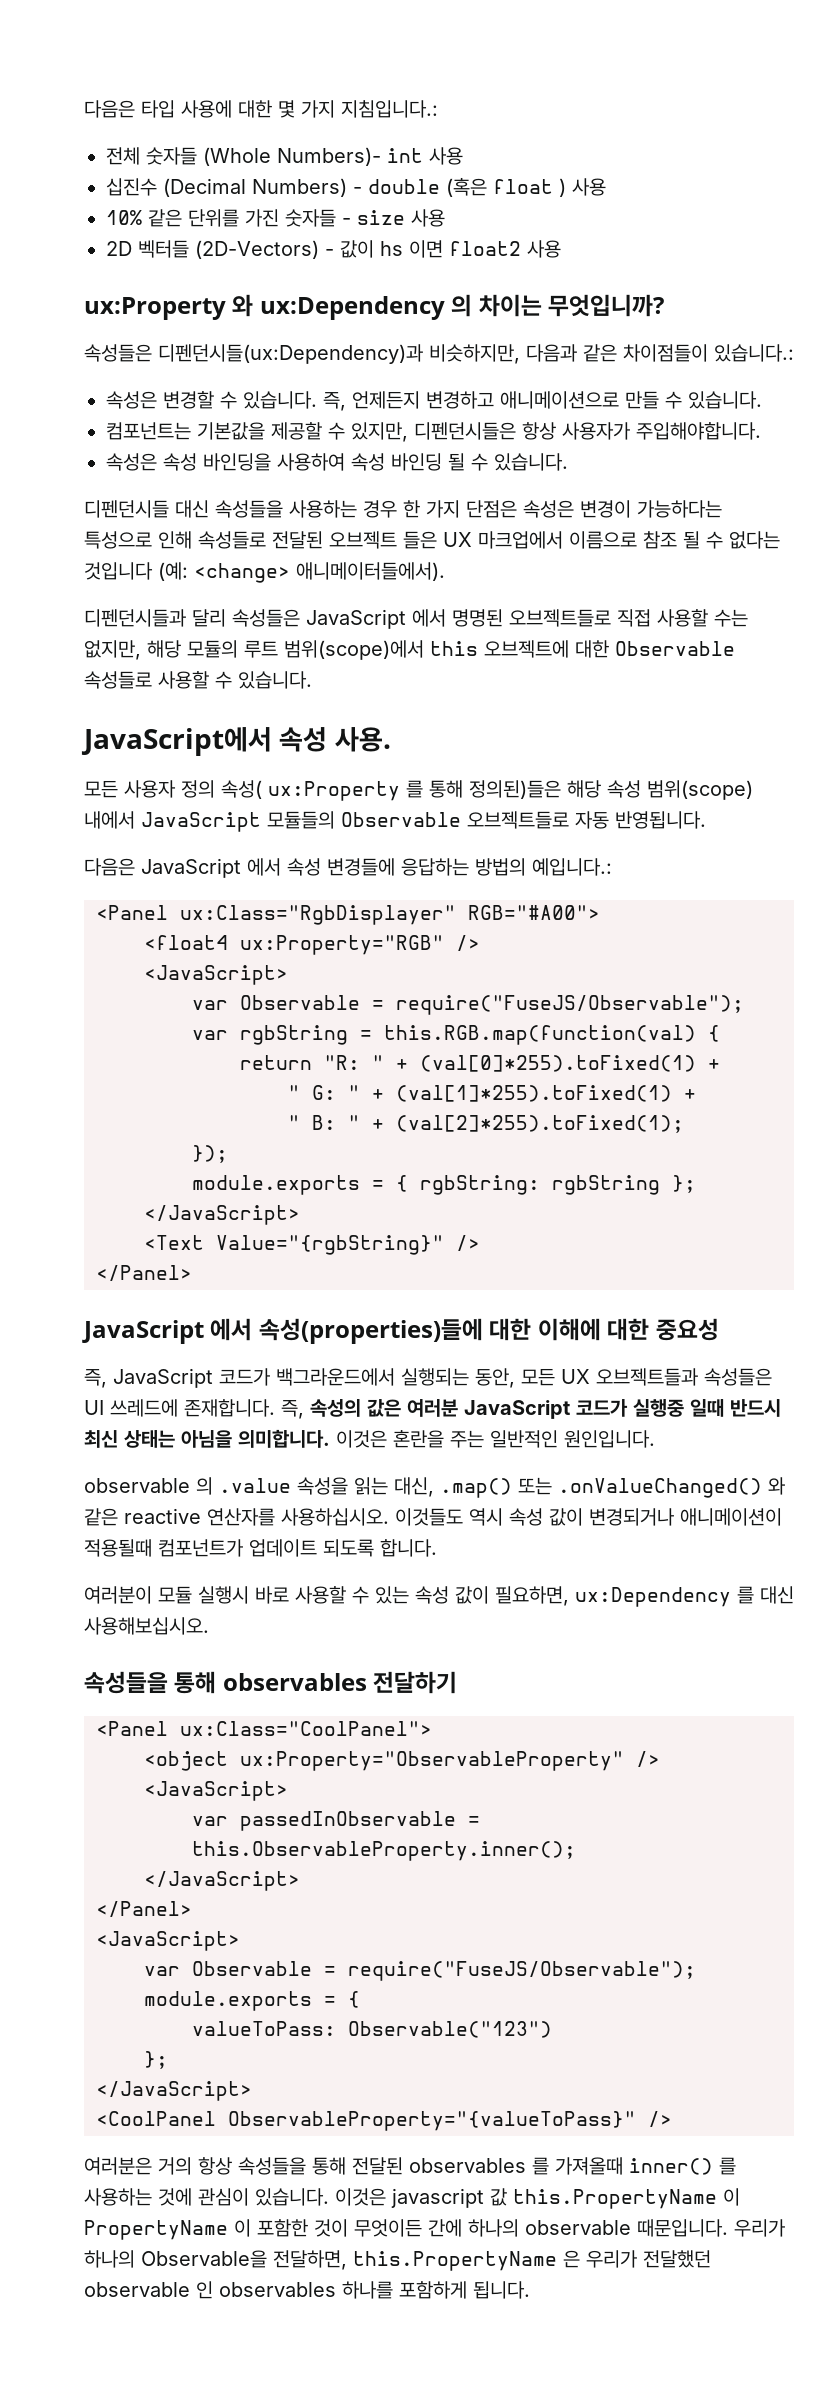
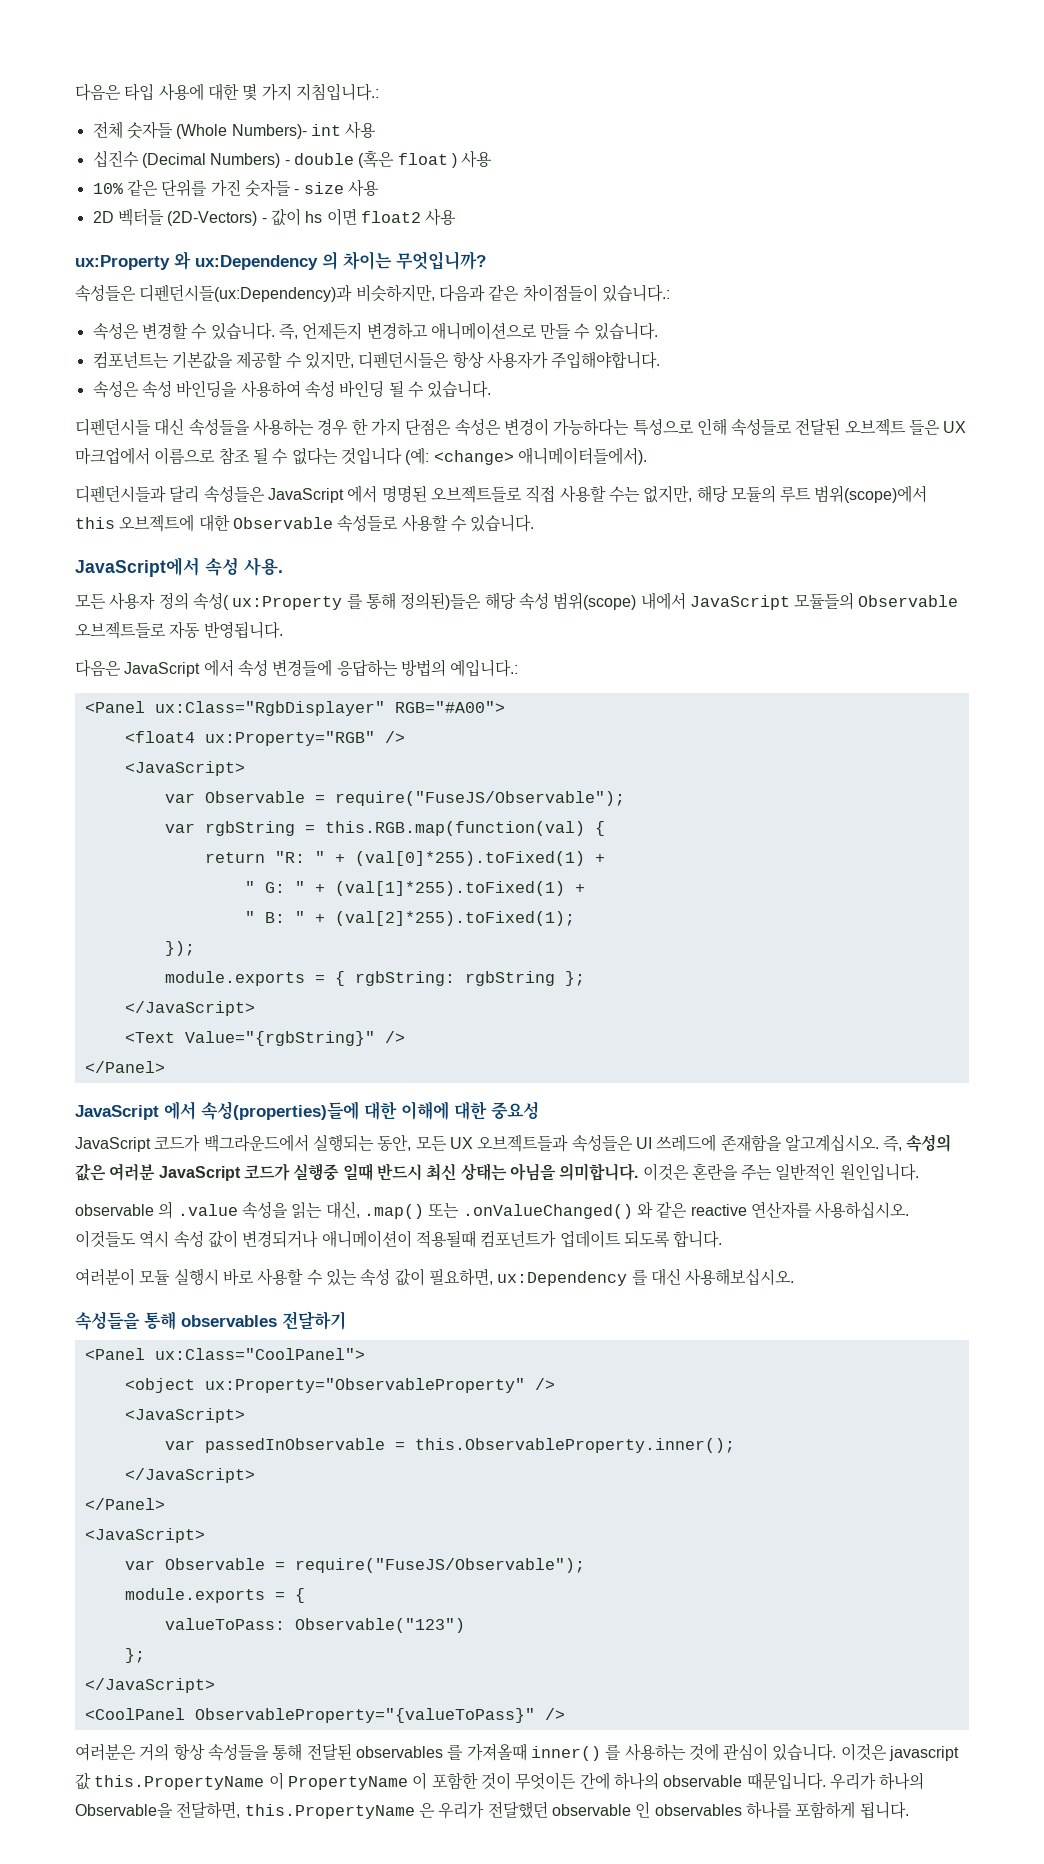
- 즉, JavaScript 코드가 백그라운드에서 실행되는 동안, 모든 UX 오브젝트들과 속성들은 UI 쓰레드에 존재합니다.
+ JavaScript 코드가 백그라운드에서 실행되는 동안, 모든 UX 오브젝트들과 속성들은 UI 쓰레드에 존재함을 알고계십시오.

